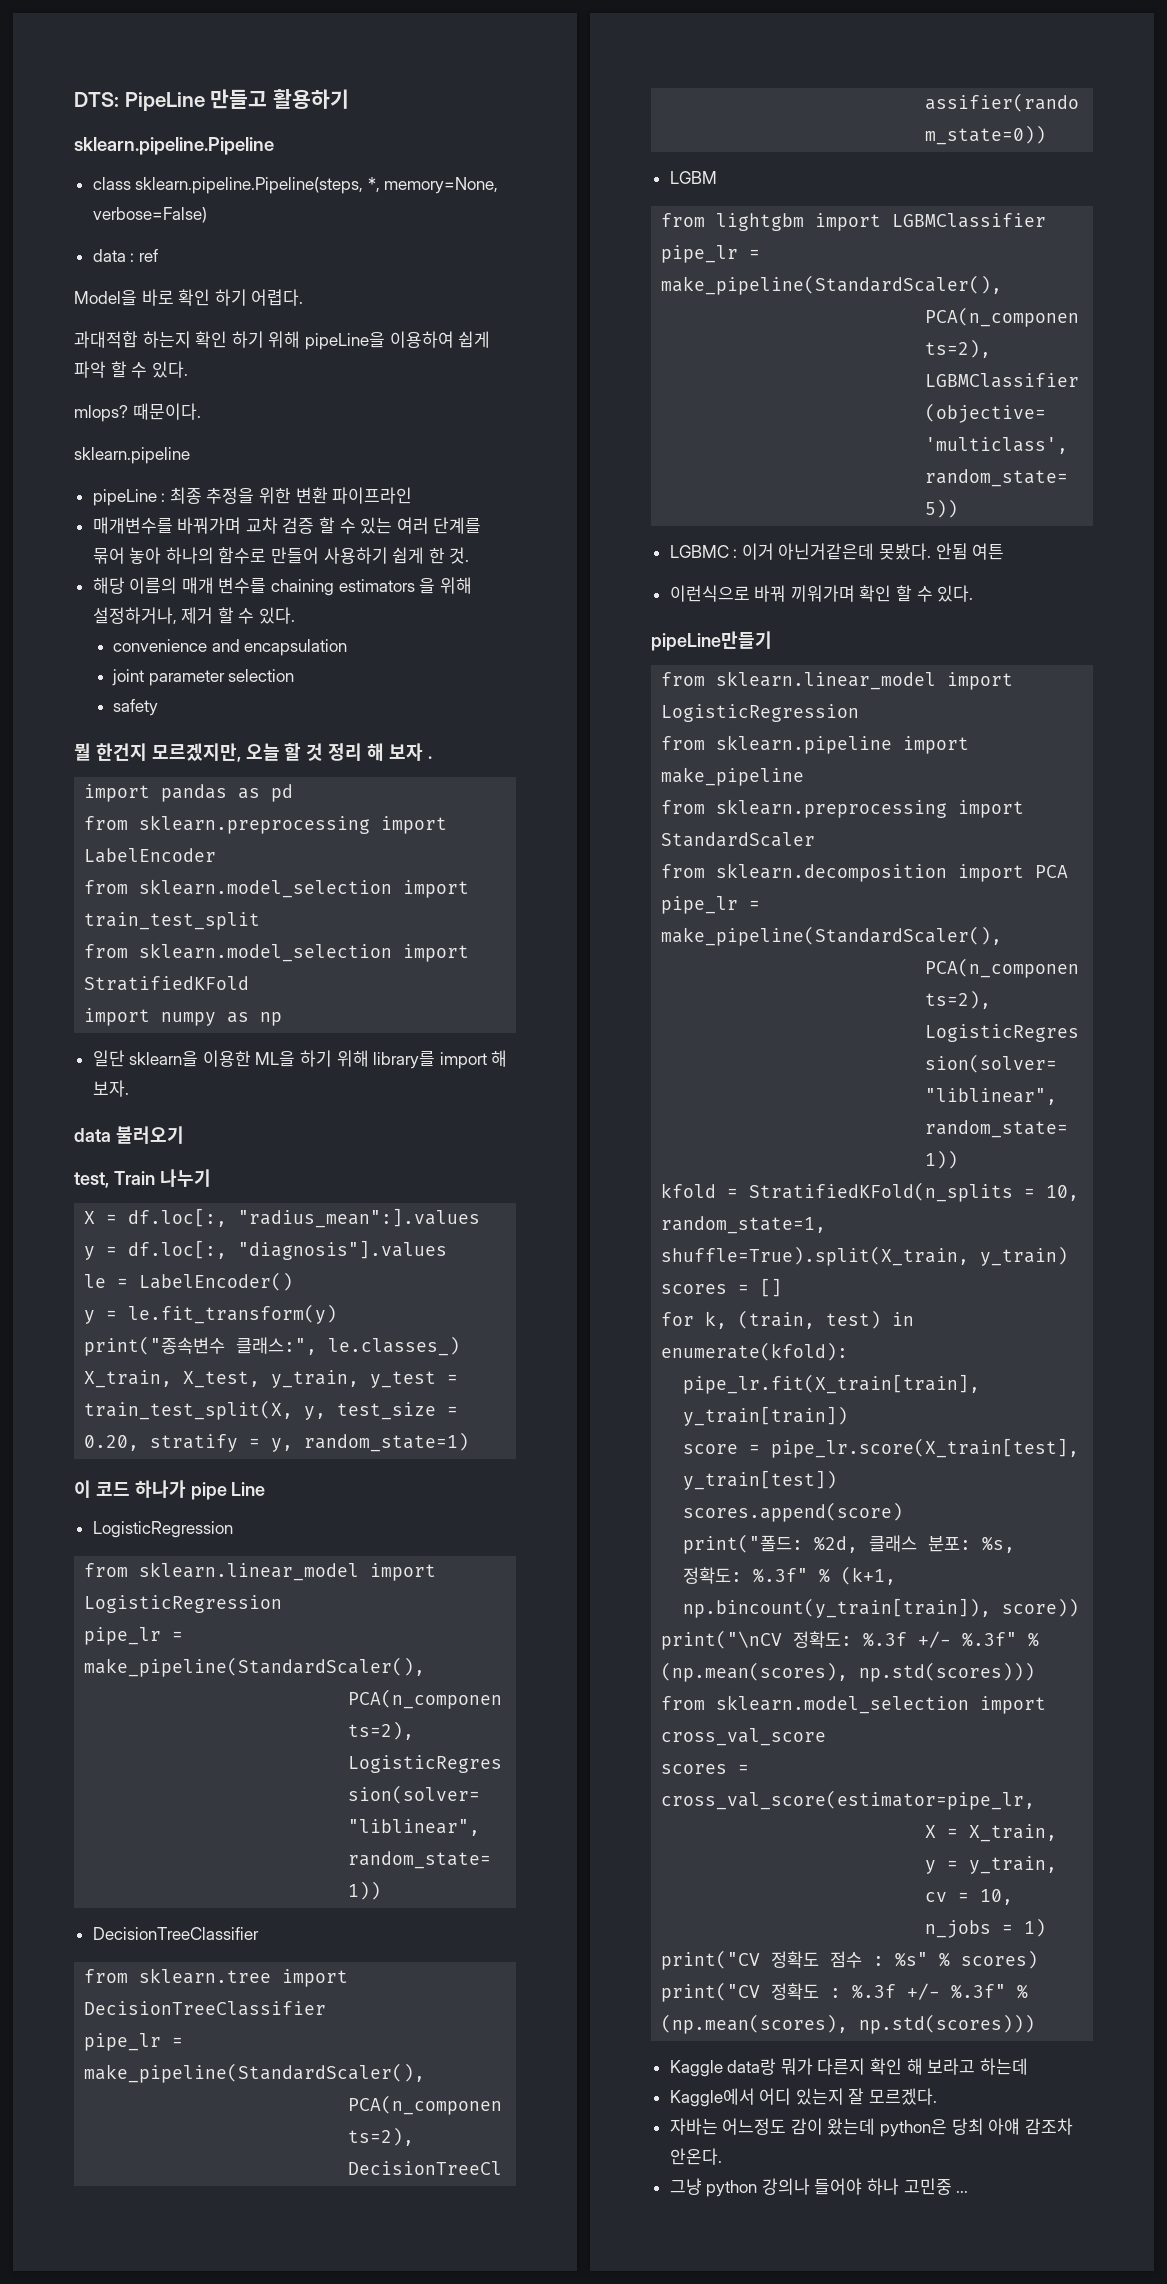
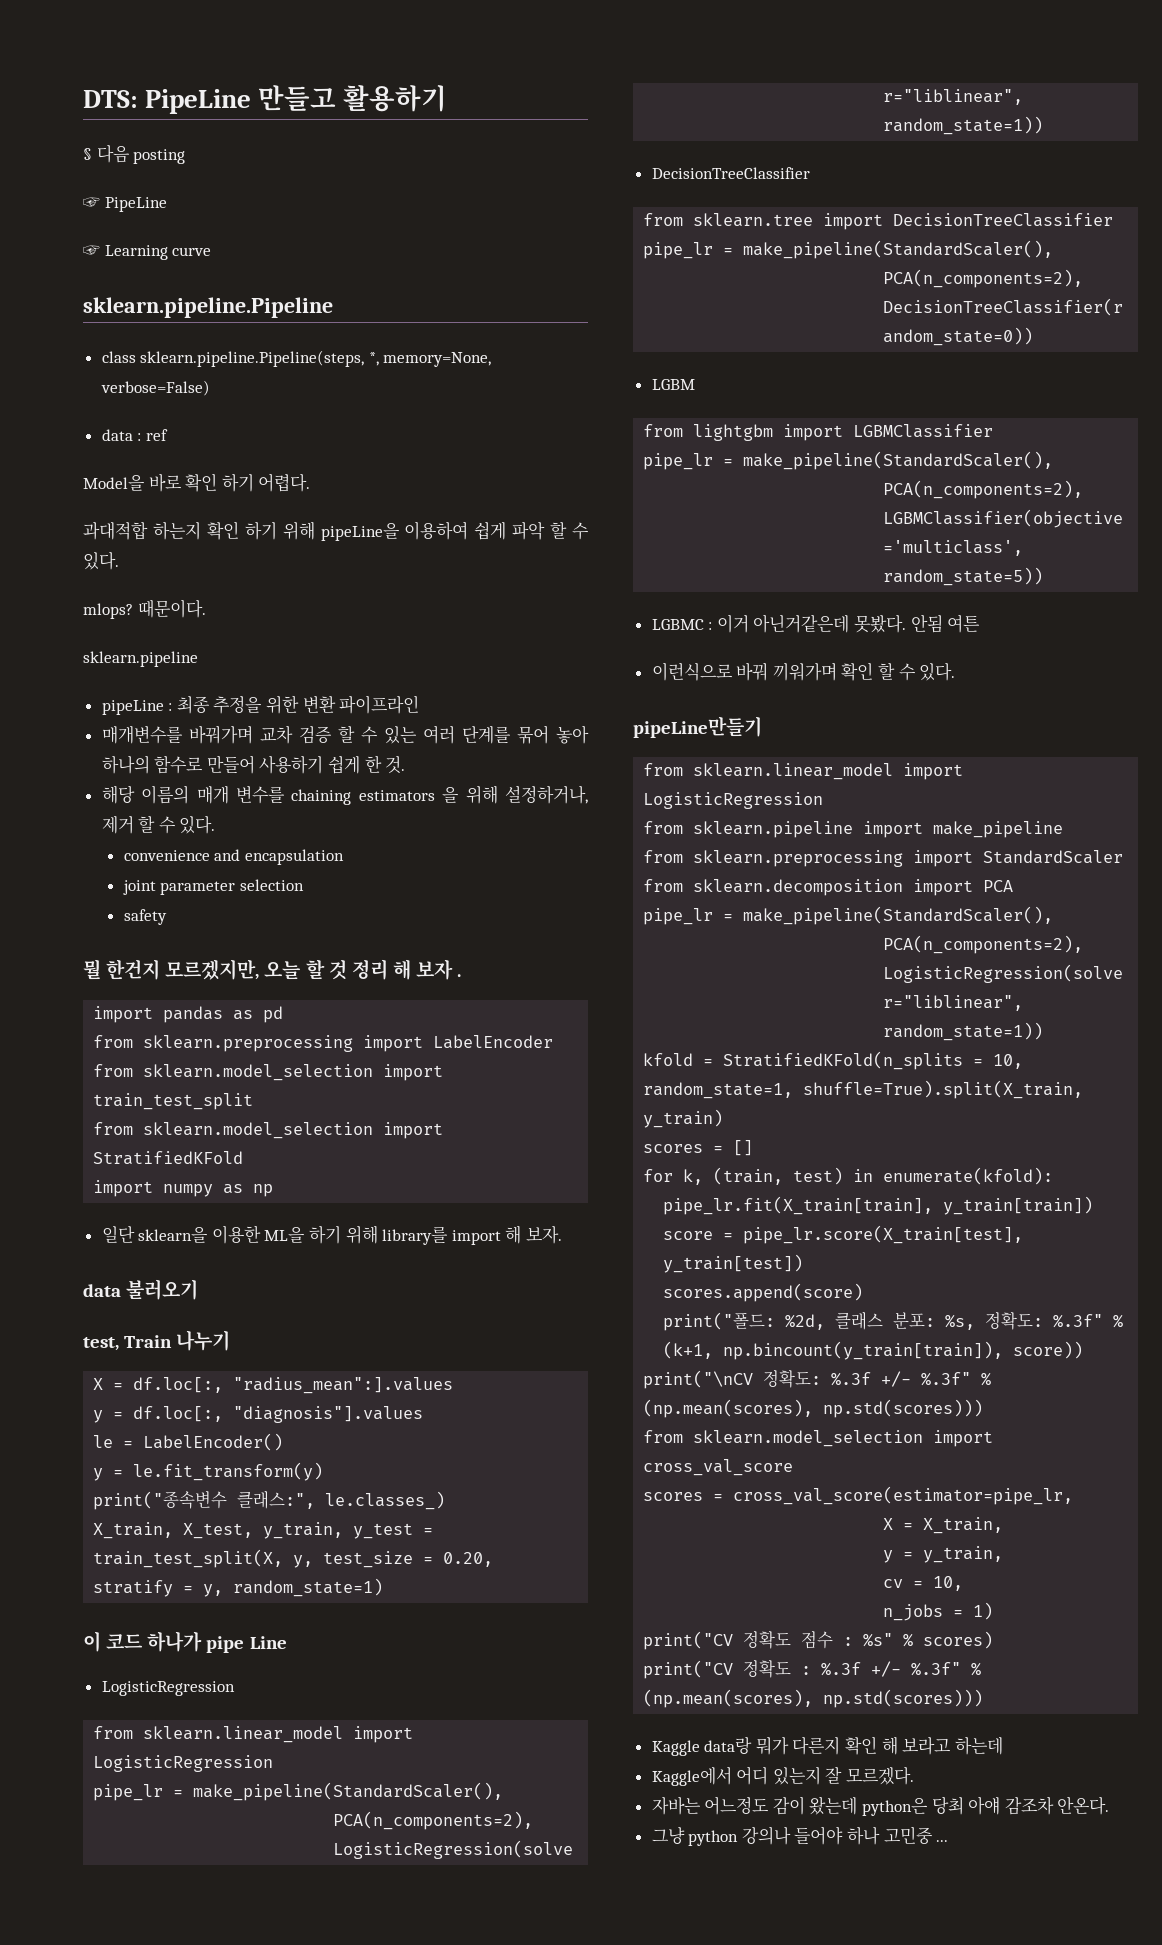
+ § 다음 posting
+ ☞ PipeLine
+ ☞ Learning curve

